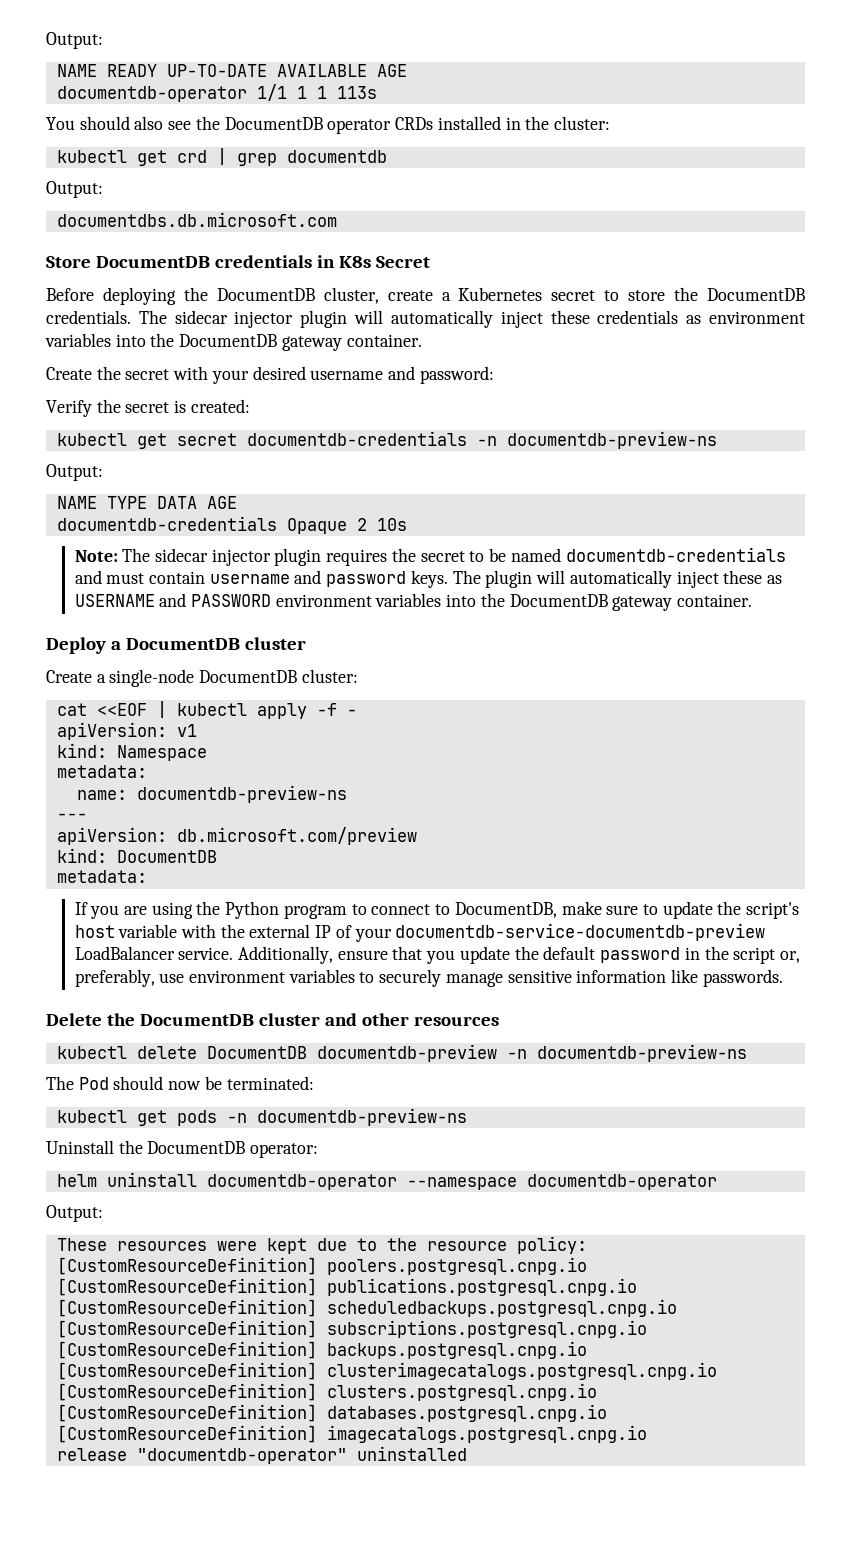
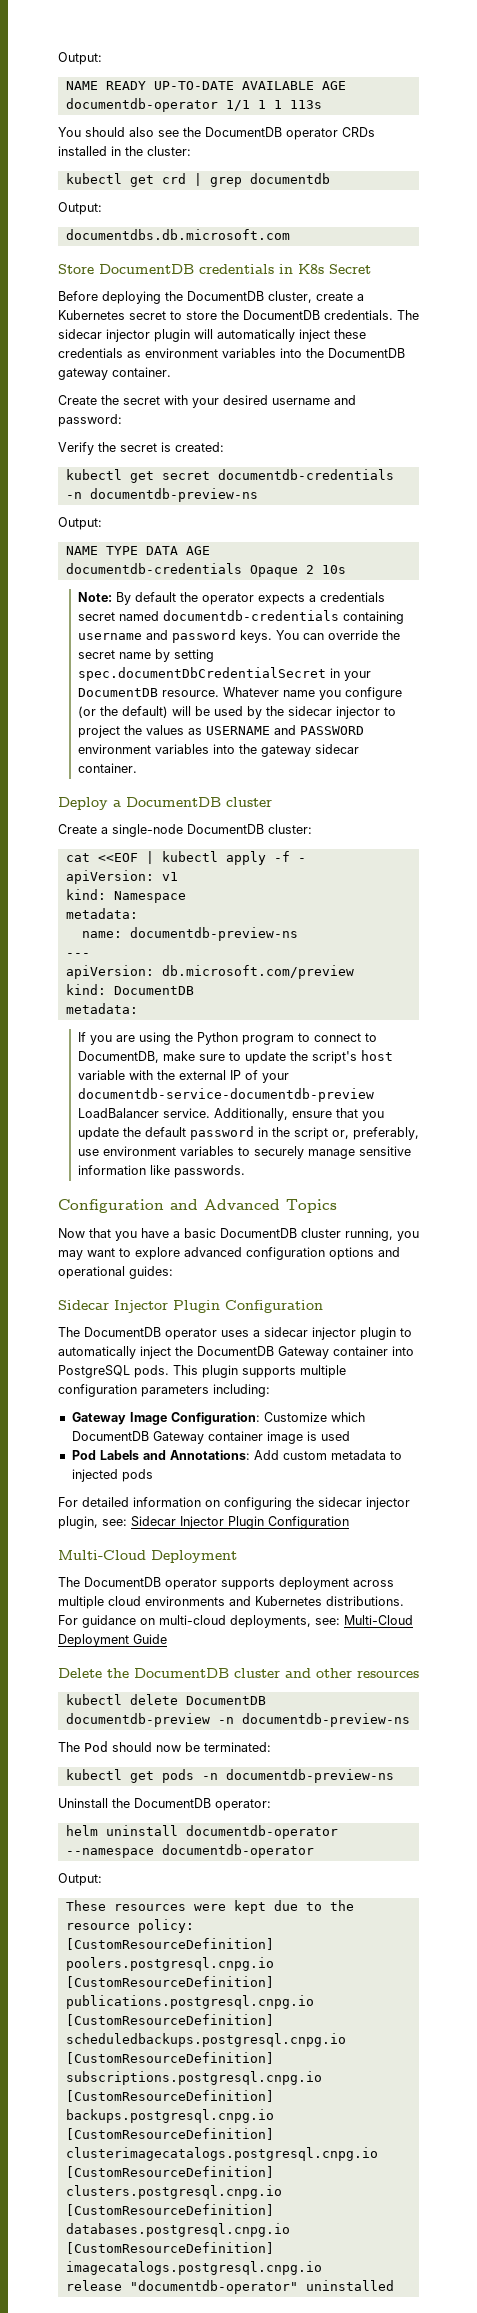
- Note: The sidecar injector plugin requires the secret to be named documentdb-credentials and must contain username and password keys. The plugin will automatically inject these as USERNAME and PASSWORD environment variables into the DocumentDB gateway container.
+ Note: By default the operator expects a credentials secret named documentdb-credentials containing username and password keys. You can override the secret name by setting spec.documentDbCredentialSecret in your DocumentDB resource. Whatever name you configure (or the default) will be used by the sidecar injector to project the values as USERNAME and PASSWORD environment variables into the gateway sidecar container.
+ Configuration and Advanced Topics
+ Now that you have a basic DocumentDB cluster running, you may want to explore advanced configuration options and operational guides:
+ Sidecar Injector Plugin Configuration
+ The DocumentDB operator uses a sidecar injector plugin to automatically inject the DocumentDB Gateway container into PostgreSQL pods. This plugin supports multiple configuration parameters including:
+ Gateway Image Configuration: Customize which DocumentDB Gateway container image is used
+ Pod Labels and Annotations: Add custom metadata to injected pods
+ For detailed information on configuring the sidecar injector plugin, see: Sidecar Injector Plugin Configuration
+ Multi-Cloud Deployment
+ The DocumentDB operator supports deployment across multiple cloud environments and Kubernetes distributions. For guidance on multi-cloud deployments, see: Multi-Cloud Deployment Guide

